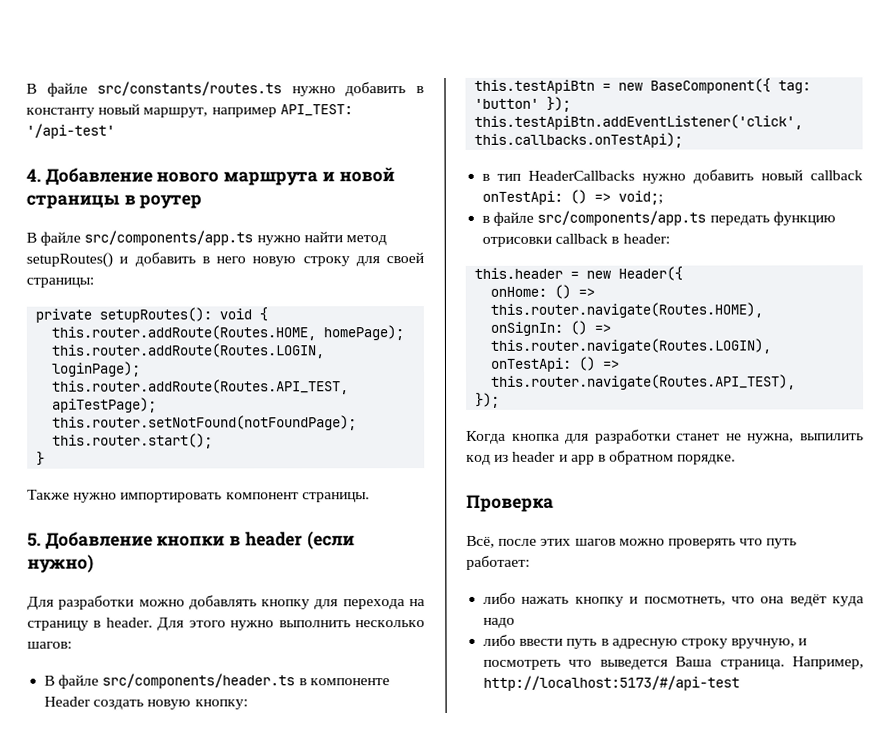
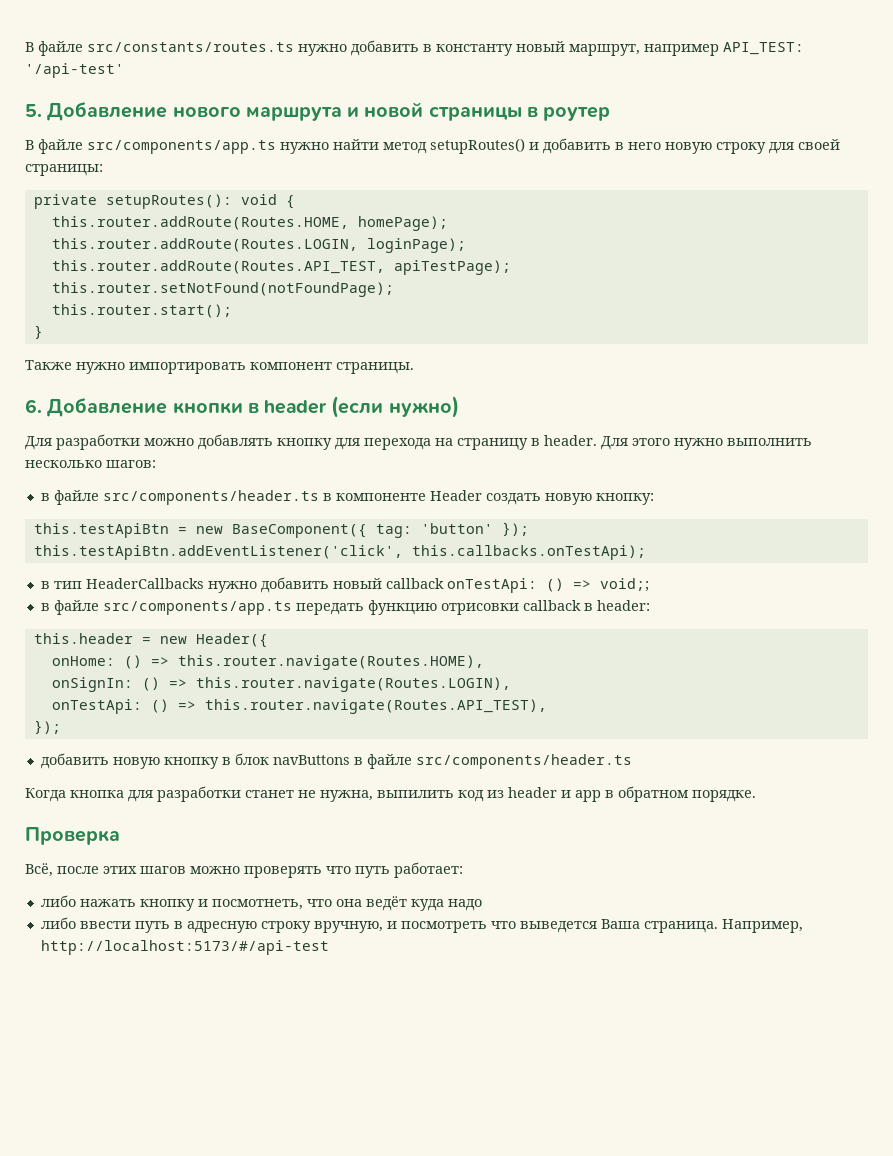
- 4. Добавление нового маршрута и новой страницы в роутер
+ 5. Добавление нового маршрута и новой страницы в роутер
- 5. Добавление кнопки в header (если нужно)
+ 6. Добавление кнопки в header (если нужно)
- В файле src/components/header.ts в компоненте Header создать новую кнопку:
+ в файле src/components/header.ts в компоненте Header создать новую кнопку:
+ добавить новую кнопку в блок navButtons в файле src/components/header.ts

